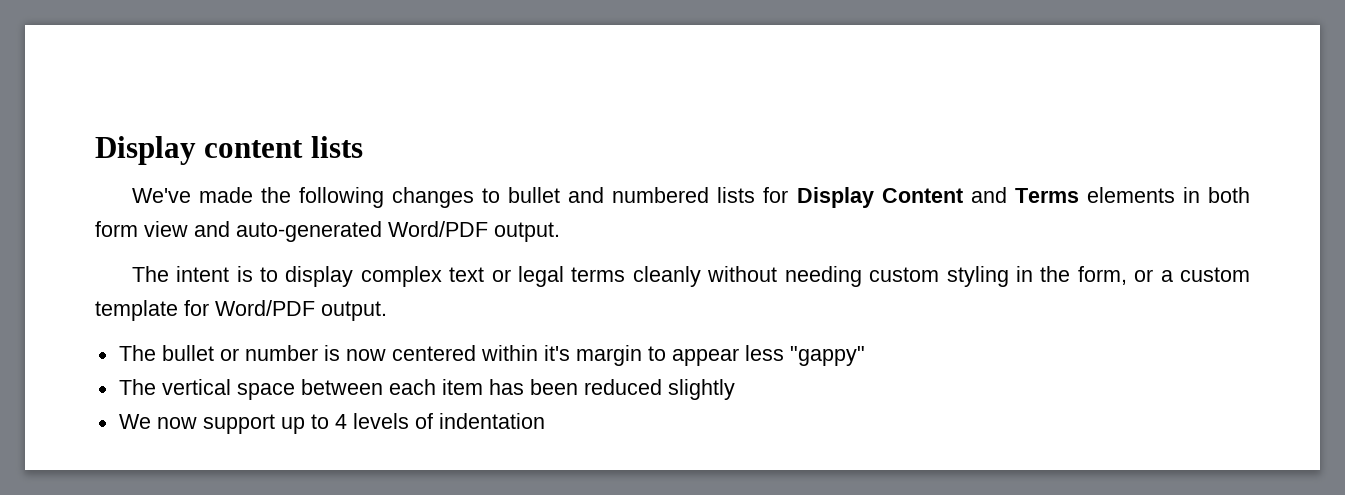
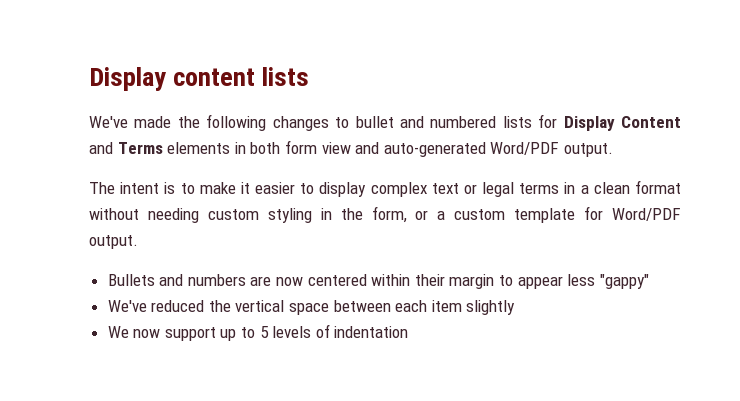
- The intent is to display complex text or legal terms cleanly without needing custom styling in the form, or a custom template for Word/PDF output.
+ The intent is to make it easier to display complex text or legal terms in a clean format without needing custom styling in the form, or a custom template for Word/PDF output.
- The bullet or number is now centered within it's margin to appear less "gappy"
+ Bullets and numbers are now centered within their margin to appear less "gappy"
- The vertical space between each item has been reduced slightly
+ We've reduced the vertical space between each item slightly
- We now support up to 4 levels of indentation
+ We now support up to 5 levels of indentation

